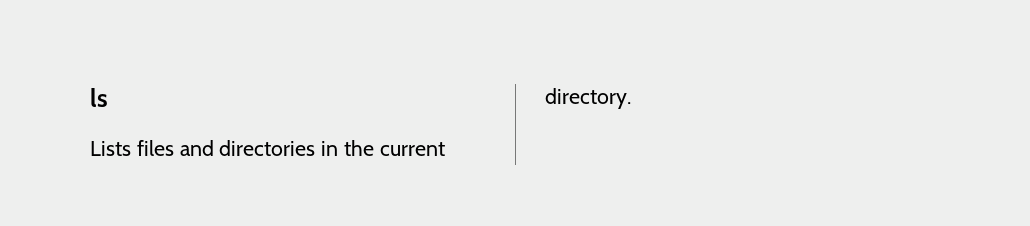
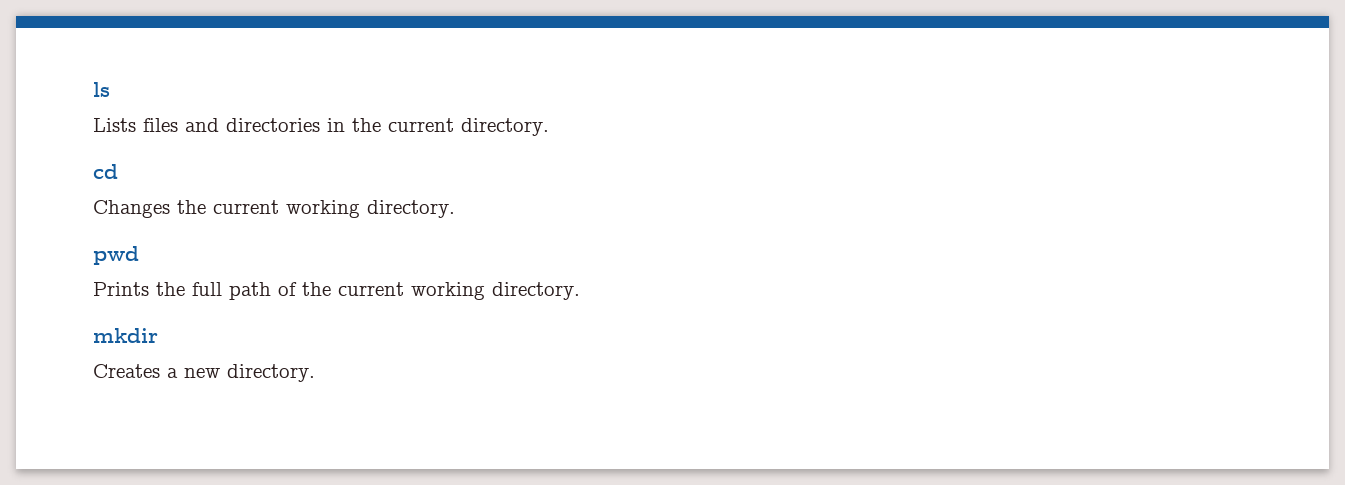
+ cd
+ Changes the current working directory.
+ pwd
+ Prints the full path of the current working directory.
+ mkdir
+ Creates a new directory.

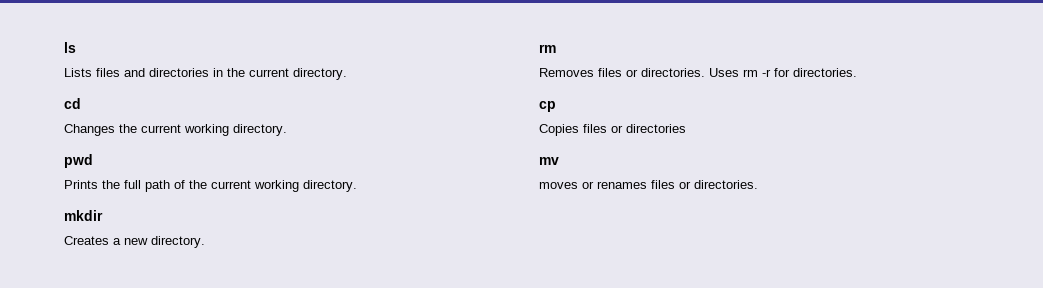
  Creates a new directory.
+ rm
+ Removes files or directories. Uses rm -r for directories.
+ cp
+ Copies files or directories
+ mv
+ moves or renames files or directories.

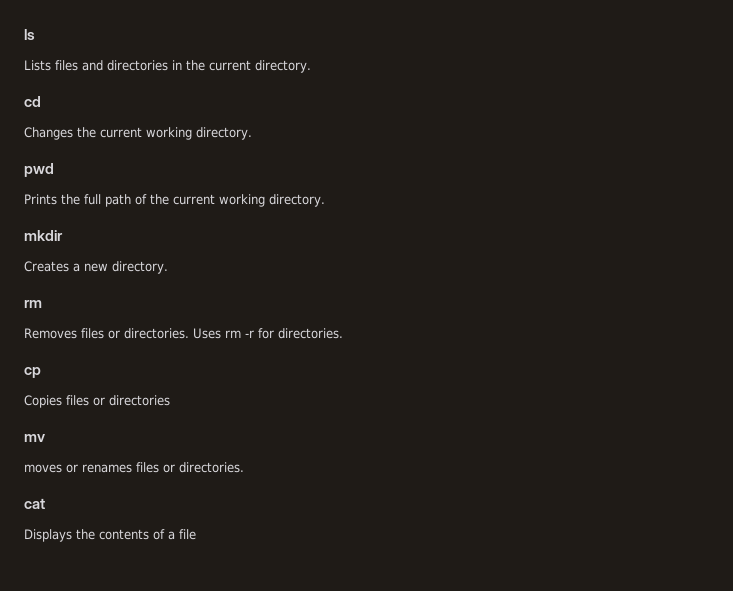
+ cat
+ Displays the contents of a file

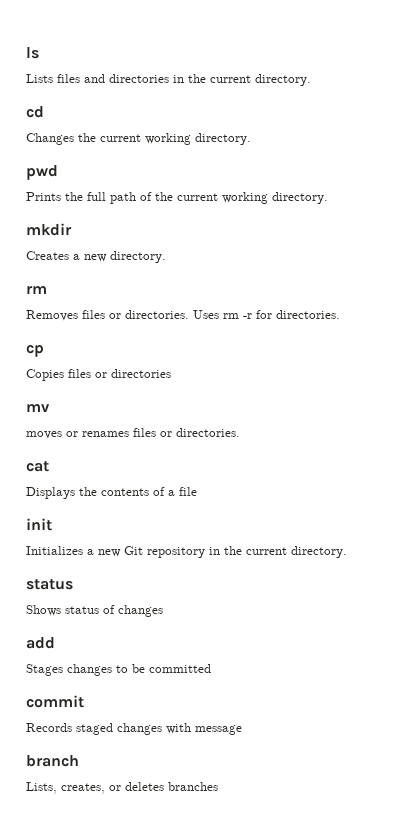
+ init
+ Initializes a new Git repository in the current directory.
+ status
+ Shows status of changes
+ add
+ Stages changes to be committed
+ commit
+ Records staged changes with message
+ branch
+ Lists, creates, or deletes branches

